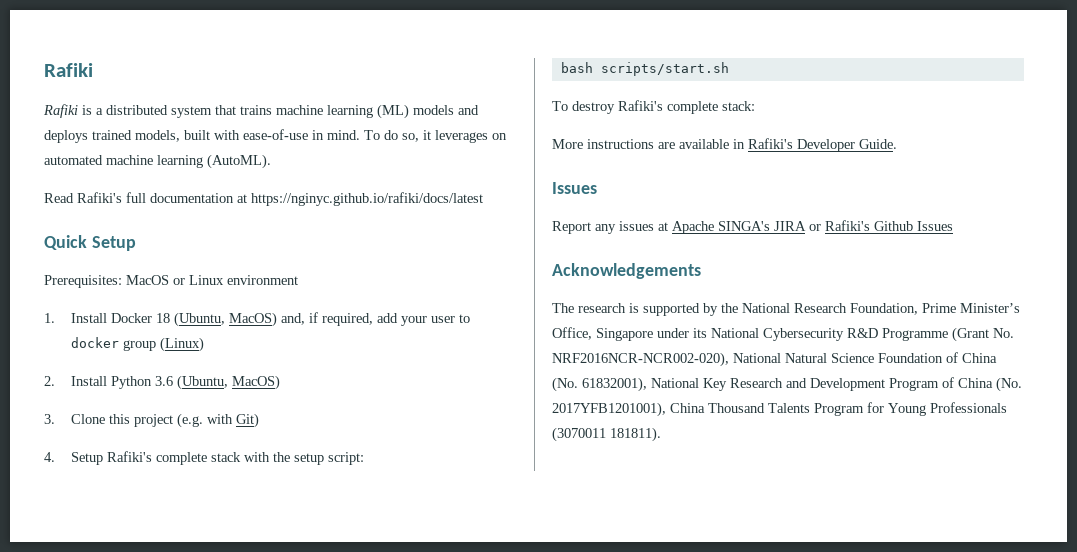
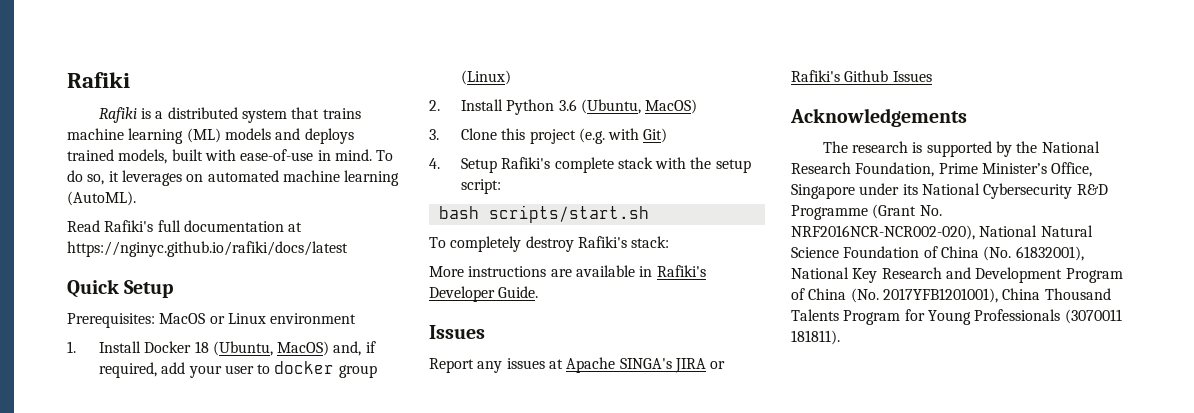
- To destroy Rafiki's complete stack:
+ To completely destroy Rafiki's stack:

